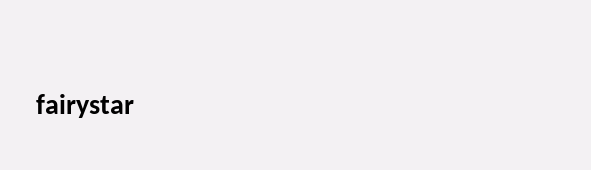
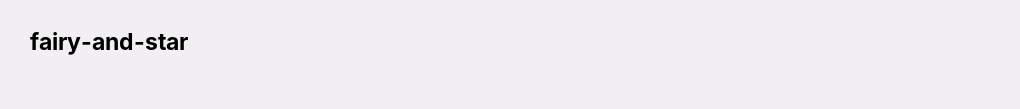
- fairystar
+ fairy-and-star

